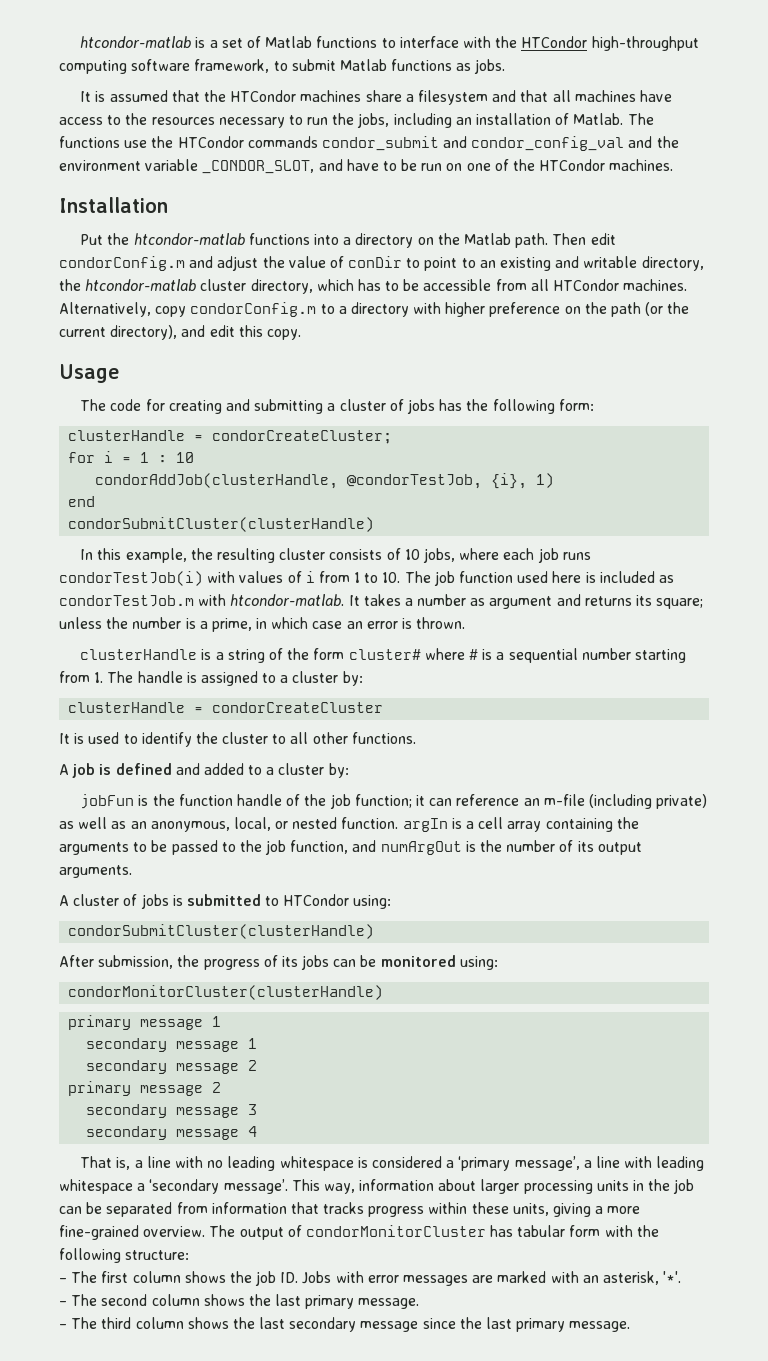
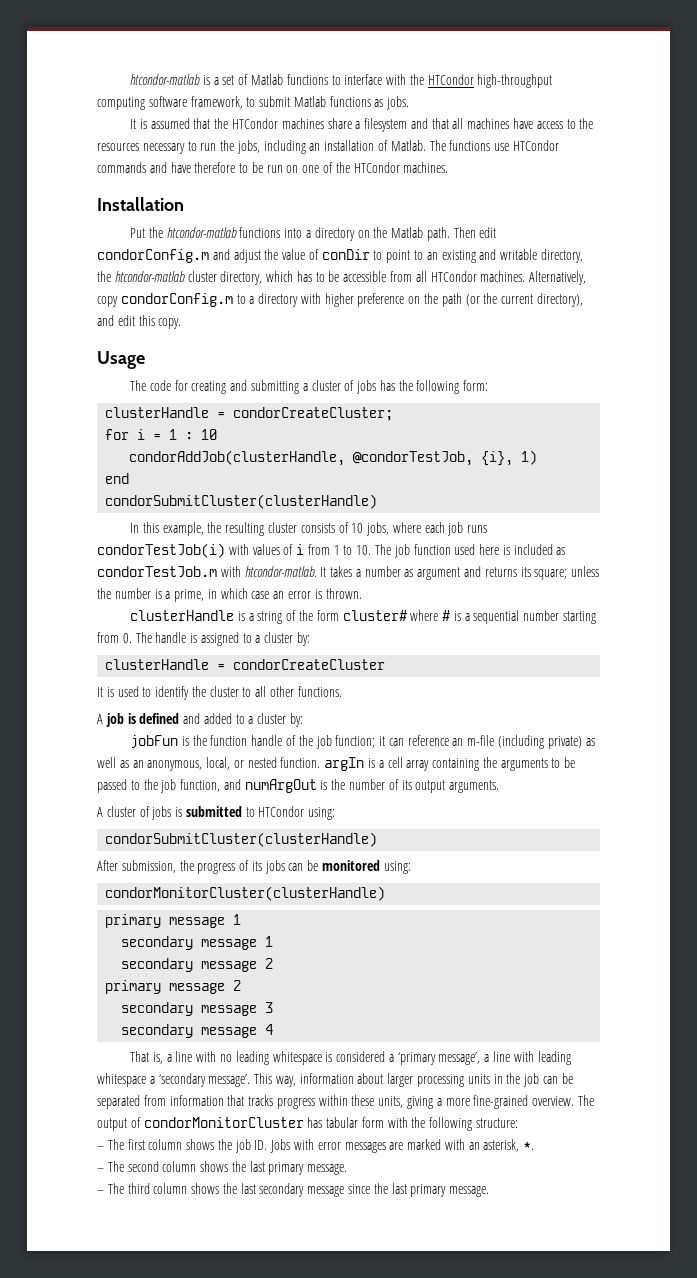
- The functions use the HTCondor commands condor_submit and condor_config_val and the environment variable _CONDOR_SLOT, and have to be run on one of the HTCondor machines.
+ The functions use HTCondor commands and have therefore to be run on one of the HTCondor machines.
- clusterHandle is a string of the form cluster# where # is a sequential number starting from 1. The handle is assigned to a cluster by:
+ clusterHandle is a string of the form cluster# where # is a sequential number starting from 0. The handle is assigned to a cluster by:
- – The first column shows the job ID. Jobs with error messages are marked with an asterisk, '*'.
+ – The first column shows the job ID. Jobs with error messages are marked with an asterisk, *.

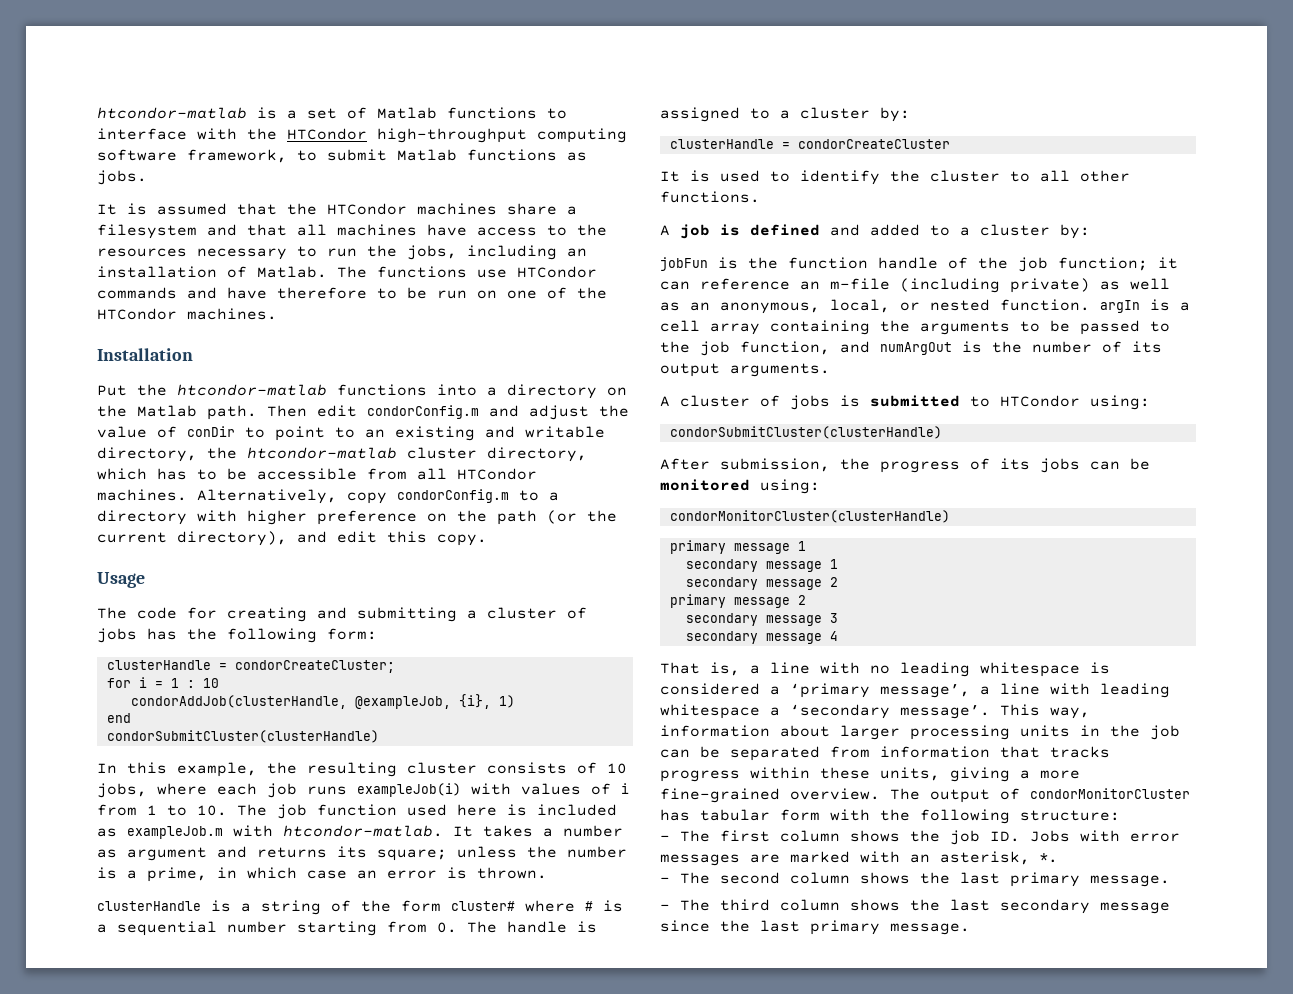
- condorAddJob(clusterHandle, @condorTestJob, {i}, 1)
+ condorAddJob(clusterHandle, @exampleJob, {i}, 1)
- In this example, the resulting cluster consists of 10 jobs, where each job runs condorTestJob(i) with values of i from 1 to 10. The job function used here is included as condorTestJob.m with htcondor-matlab.
+ In this example, the resulting cluster consists of 10 jobs, where each job runs exampleJob(i) with values of i from 1 to 10. The job function used here is included as exampleJob.m with htcondor-matlab.

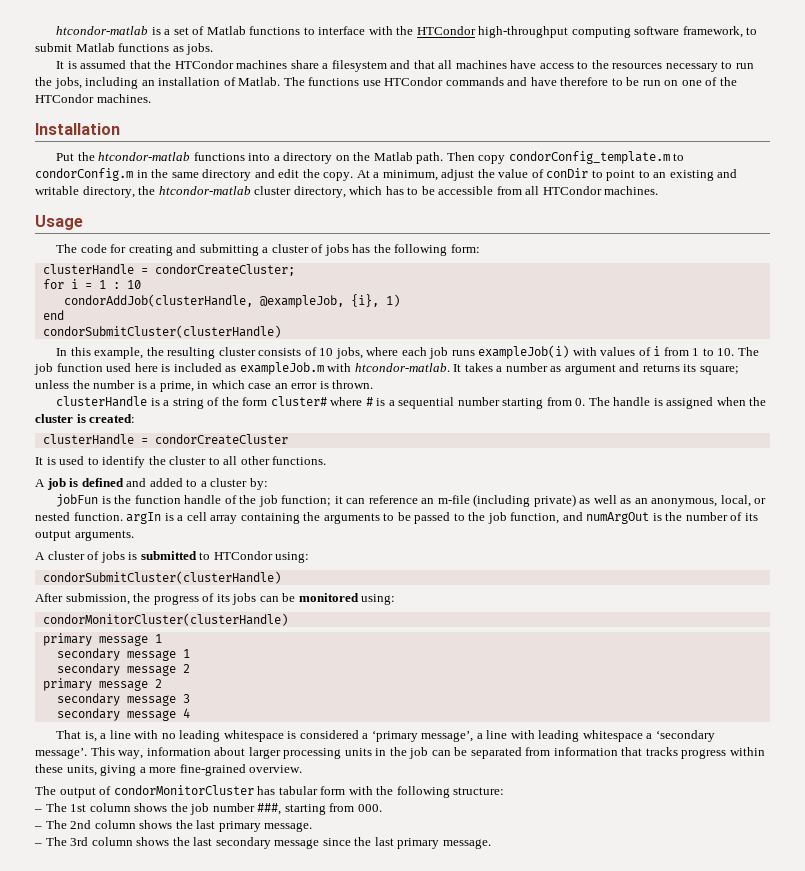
- Then edit condorConfig.m and adjust the value of conDir to point to an existing and writable directory, the htcondor-matlab cluster directory, which has to be accessible from all HTCondor machines. Alternatively, copy condorConfig.m to a directory with higher preference on the path (or the current directory), and edit this copy.
+ Then copy condorConfig_template.m to condorConfig.m in the same directory and edit the copy. At a minimum, adjust the value of conDir to point to an existing and writable directory, the htcondor-matlab cluster directory, which has to be accessible from all HTCondor machines.
- clusterHandle is a string of the form cluster# where # is a sequential number starting from 0. The handle is assigned to a cluster by:
+ clusterHandle is a string of the form cluster# where # is a sequential number starting from 0. The handle is assigned when the cluster is created:
- This way, information about larger processing units in the job can be separated from information that tracks progress within these units, giving a more fine-grained overview. The output of condorMonitorCluster has tabular form with the following structure:
+ This way, information about larger processing units in the job can be separated from information that tracks progress within these units, giving a more fine-grained overview.
+ The output of condorMonitorCluster has tabular form with the following structure:
- – The first column shows the job ID. Jobs with error messages are marked with an asterisk, *.
- – The second column shows the last primary message.
+ – The 1st column shows the job number ###, starting from 000.
+ – The 2nd column shows the last primary message.
- – The third column shows the last secondary message since the last primary message.
+ – The 3rd column shows the last secondary message since the last primary message.

